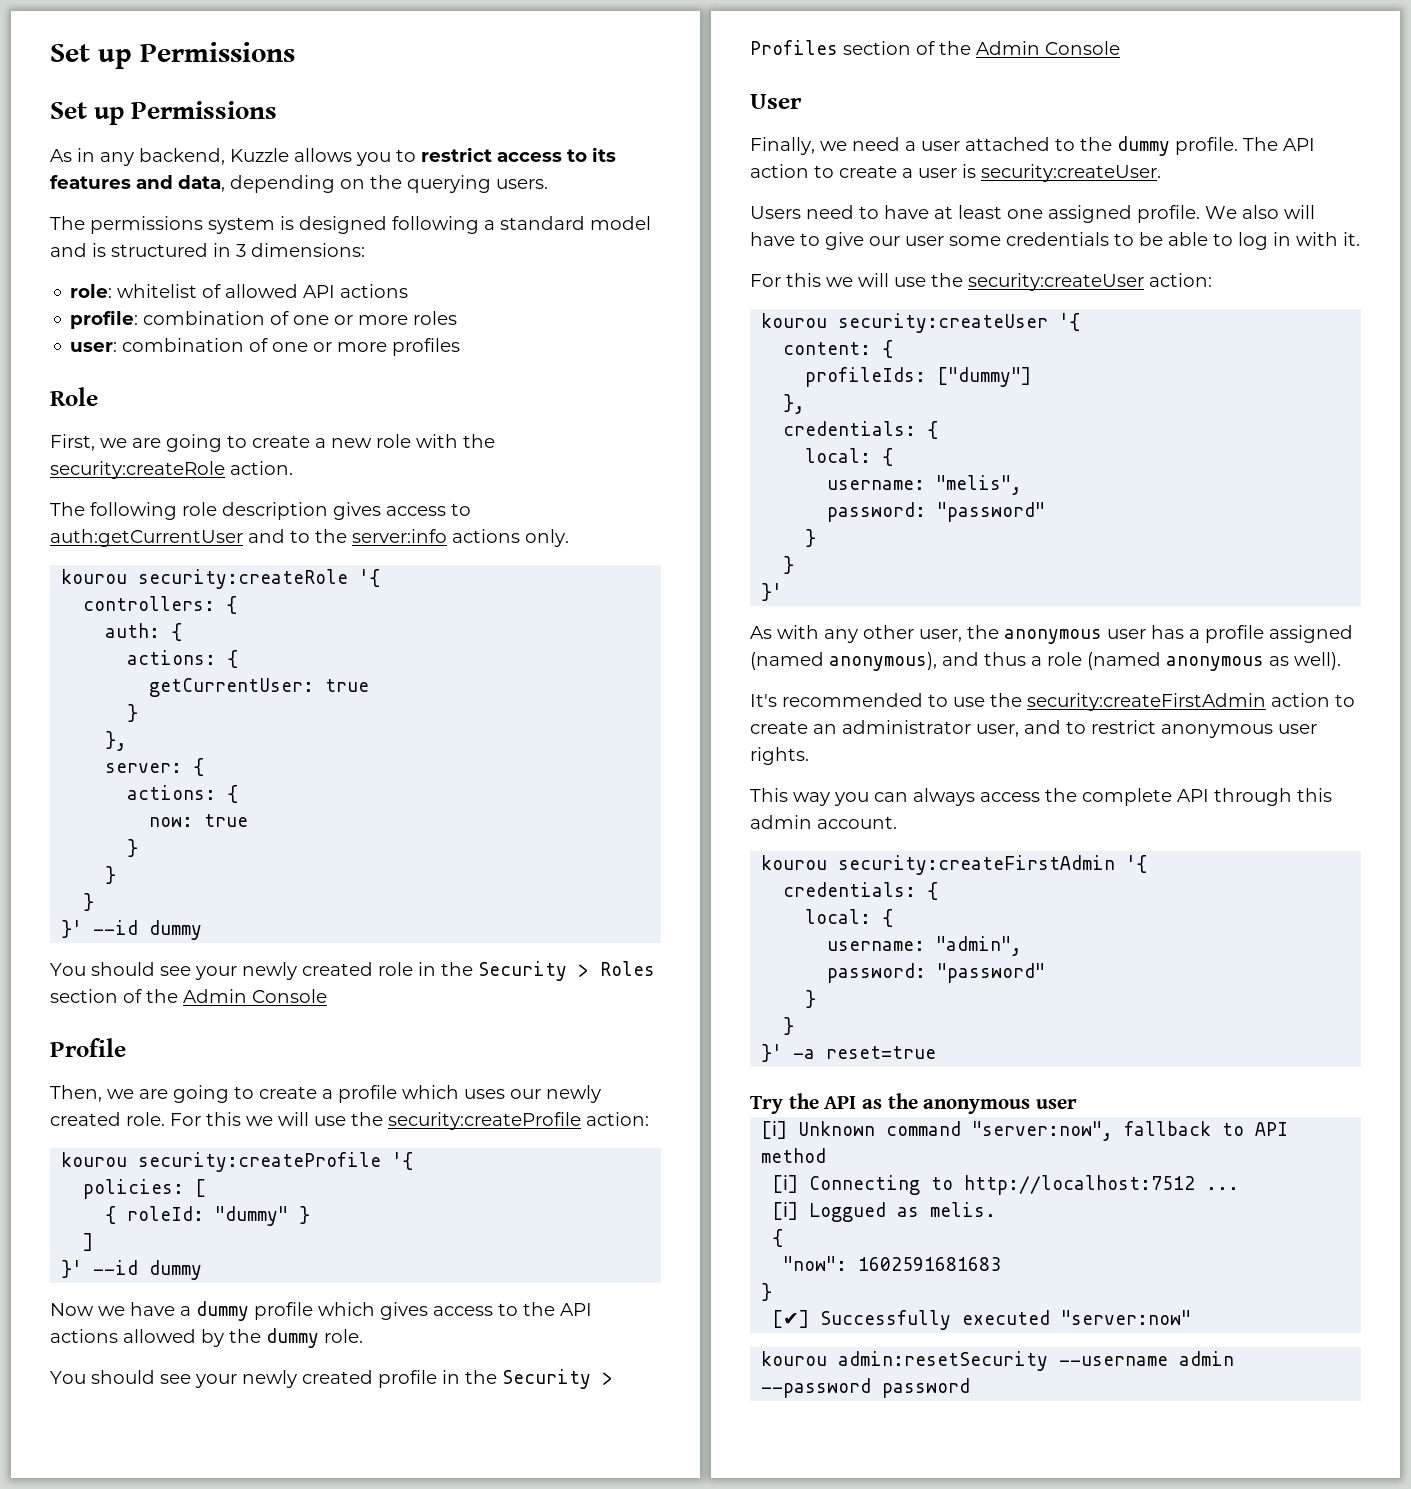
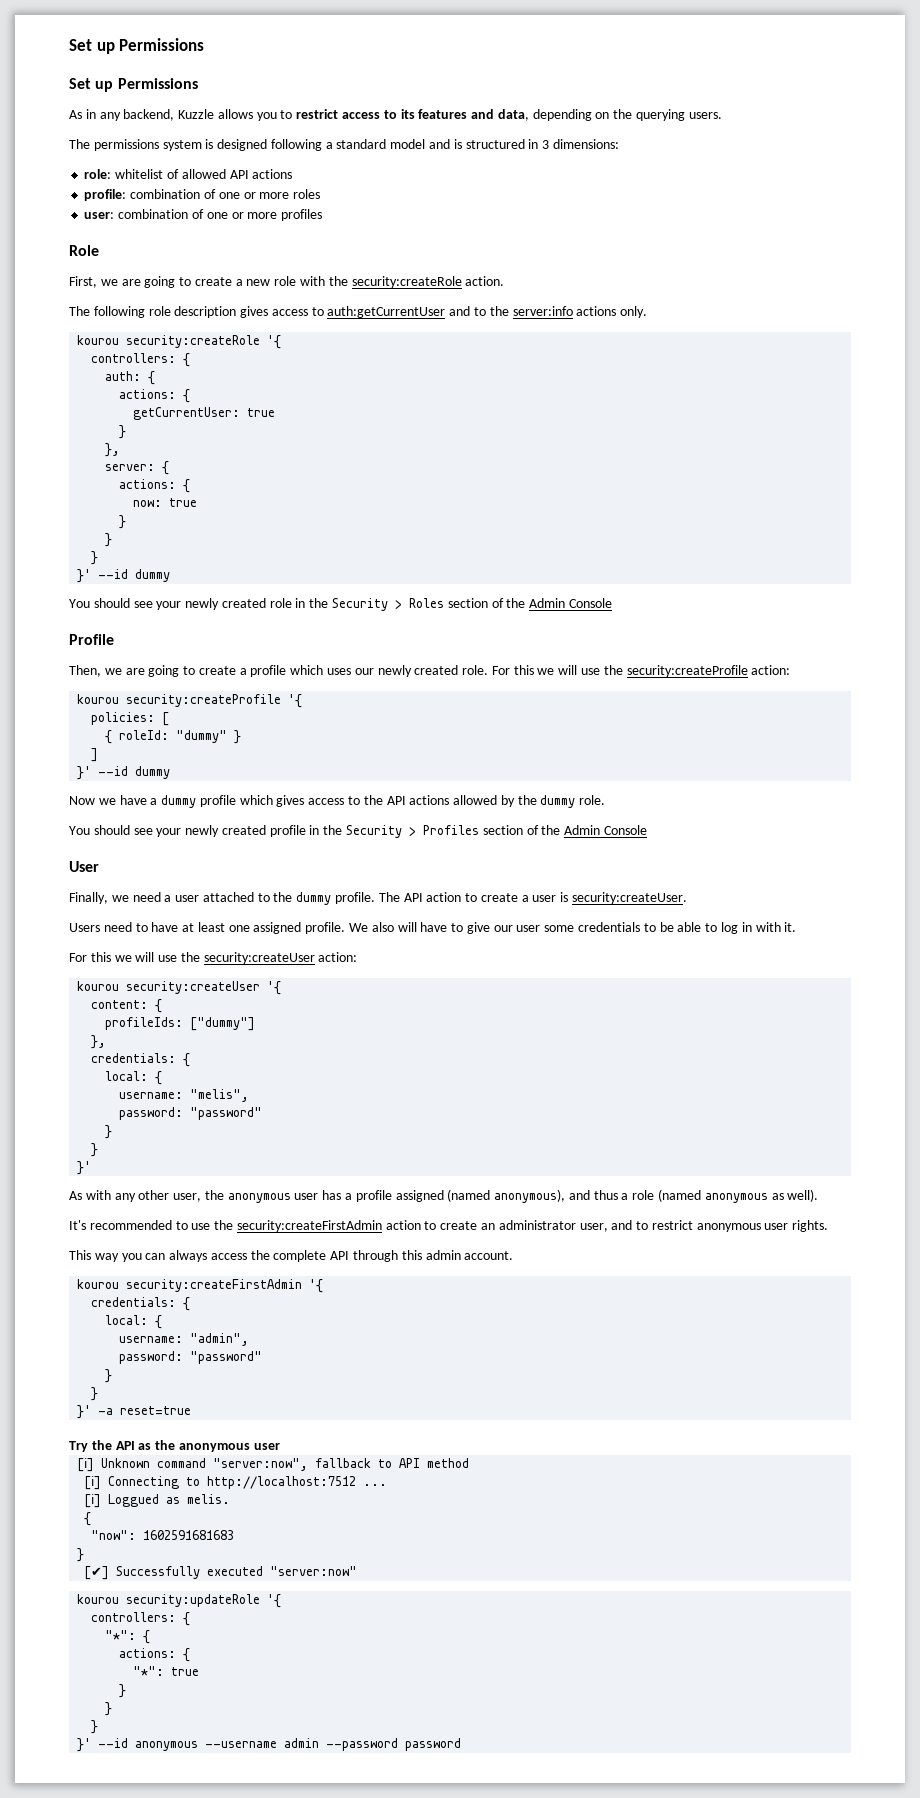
- kourou admin:resetSecurity --username admin --password password
+ kourou security:updateRole '{
+ controllers: {
+ "*": {
+ actions: {
+ "*": true
+ }
+ }
+ }
+ }' --id anonymous --username admin --password password

